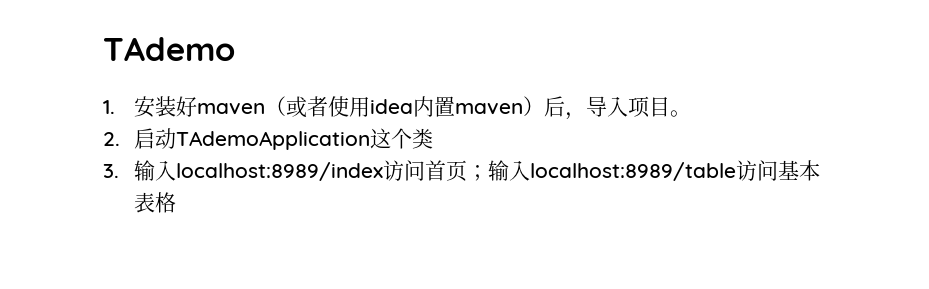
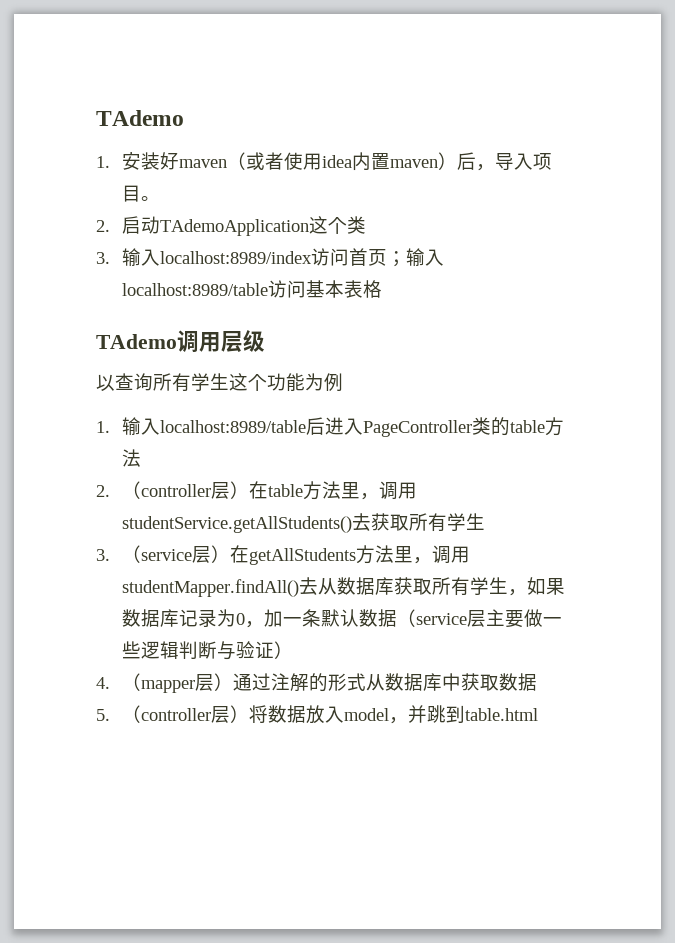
+ TAdemo调用层级
+ 以查询所有学生这个功能为例
+ 1.输入localhost:8989/table后进入PageController类的table方法
+ 2.（controller层）在table方法里，调用studentService.getAllStudents()去获取所有学生
+ 3.（service层）在getAllStudents方法里，调用studentMapper.findAll()去从数据库获取所有学生，如果数据库记录为0，加一条默认数据（service层主要做一些逻辑判断与验证）
+ 4.（mapper层）通过注解的形式从数据库中获取数据
+ 5.（controller层）将数据放入model，并跳到table.html

